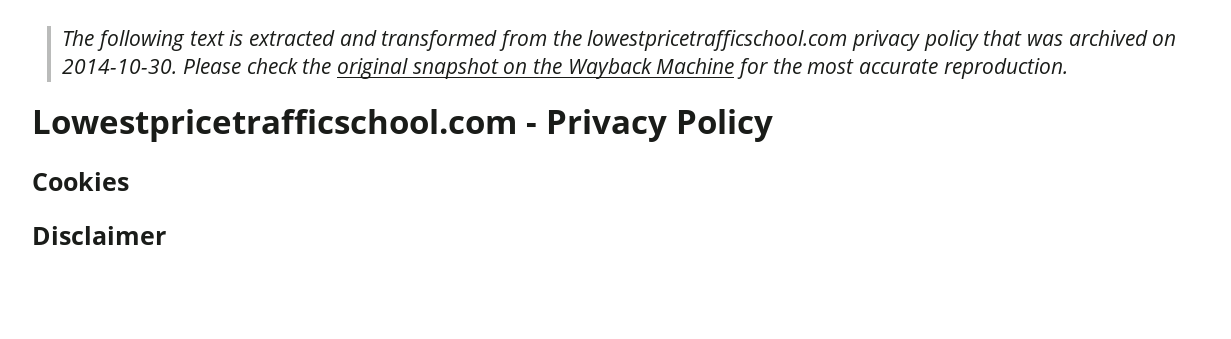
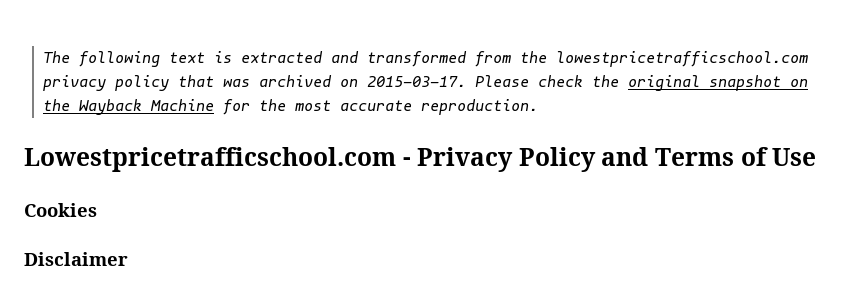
- The following text is extracted and transformed from the lowestpricetrafficschool.com privacy policy that was archived on 2014-10-30.
+ The following text is extracted and transformed from the lowestpricetrafficschool.com privacy policy that was archived on 2015-03-17.
- Lowestpricetrafficschool.com - Privacy Policy
+ Lowestpricetrafficschool.com - Privacy Policy and Terms of Use

